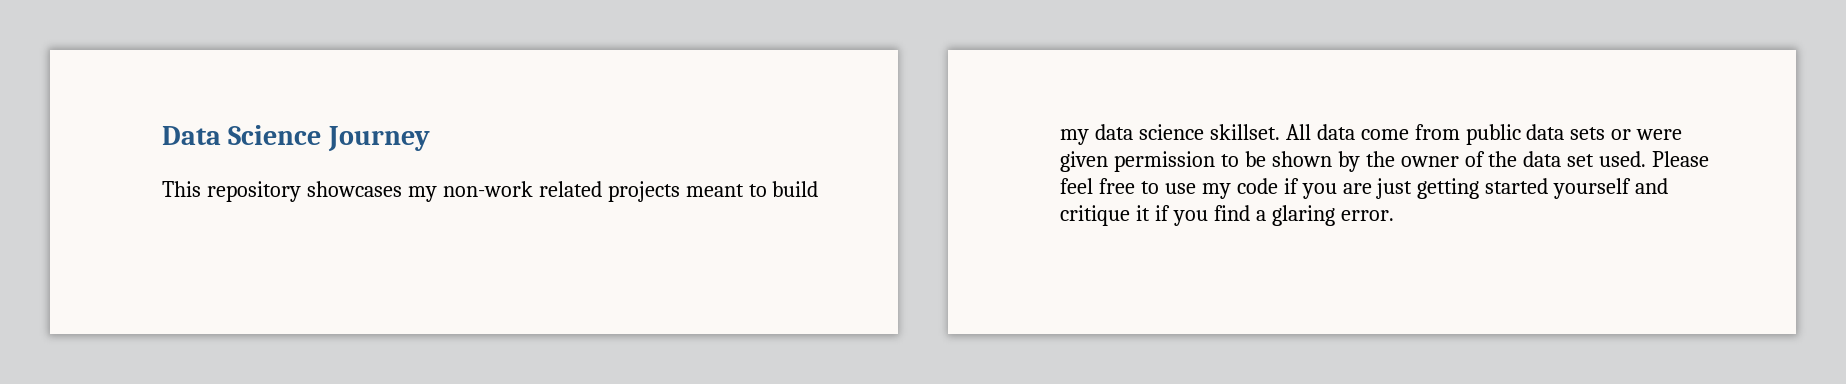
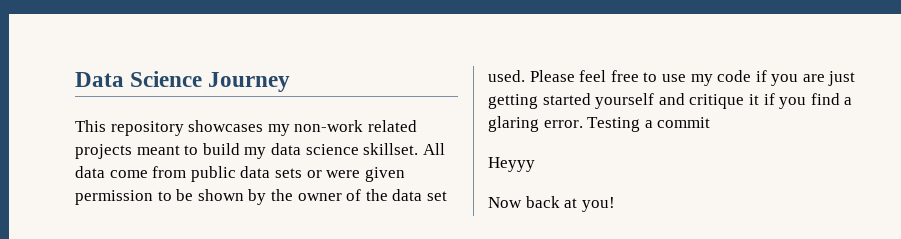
+ Testing a commit
+ Heyyy
+ Now back at you!

